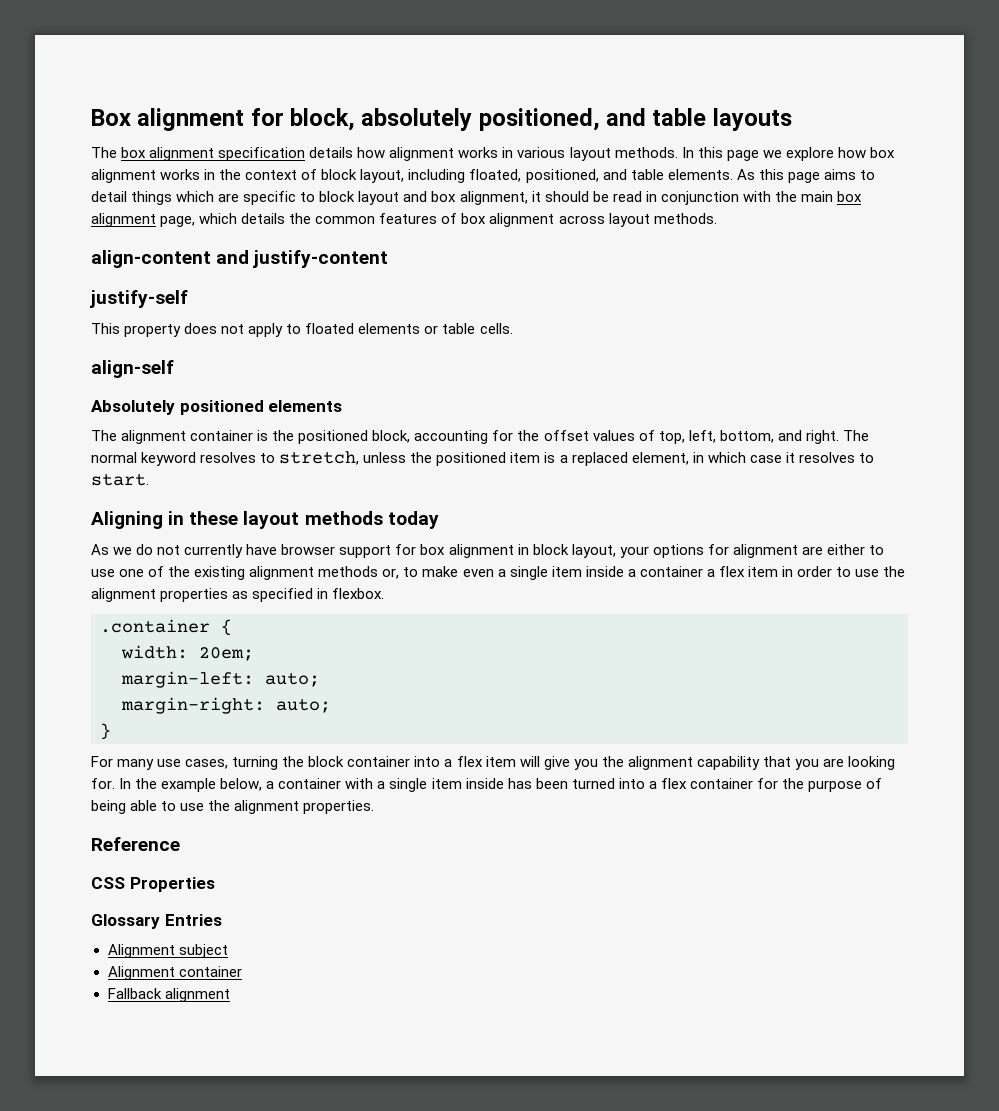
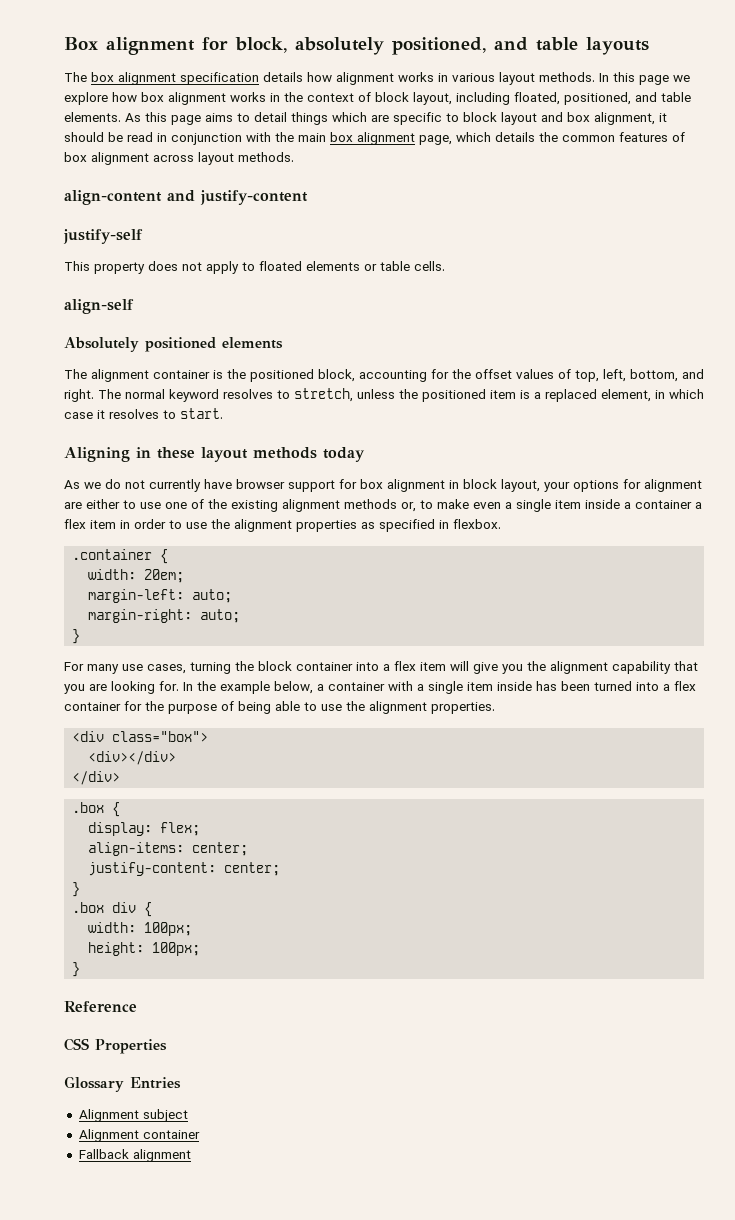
+ <div class="box">
+ <div></div>
+ </div>
+ .box {
+ display: flex;
+ align-items: center;
+ justify-content: center;
+ }
+ .box div {
+ width: 100px;
+ height: 100px;
+ }

